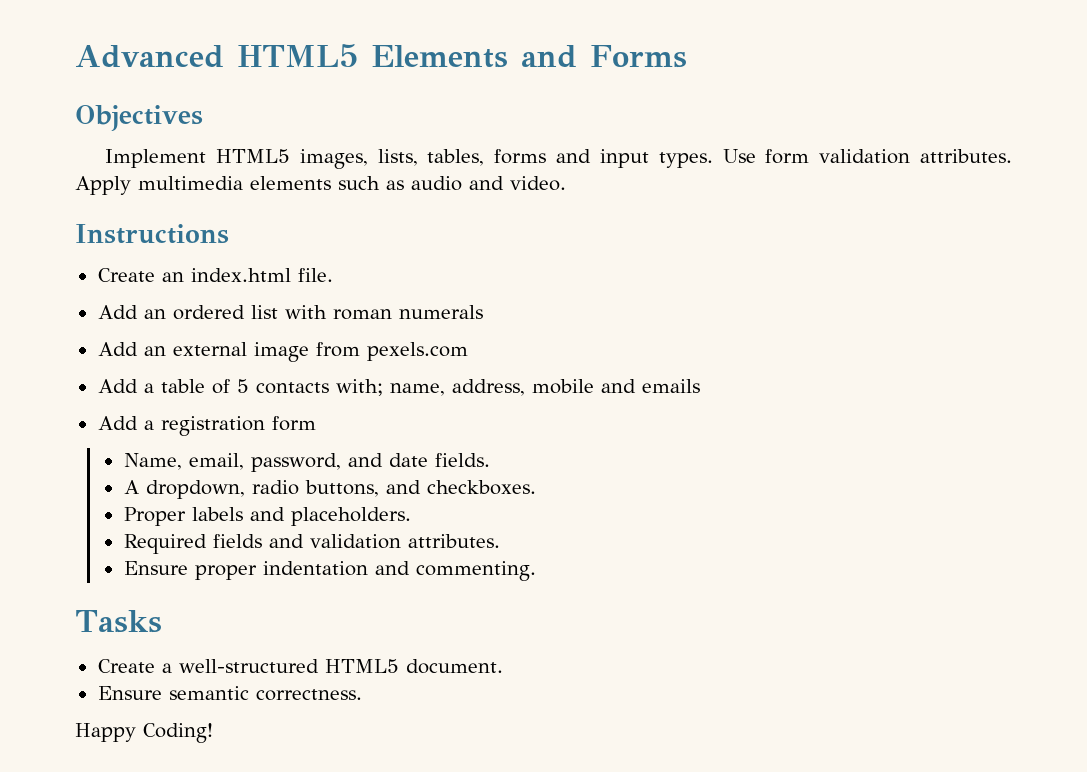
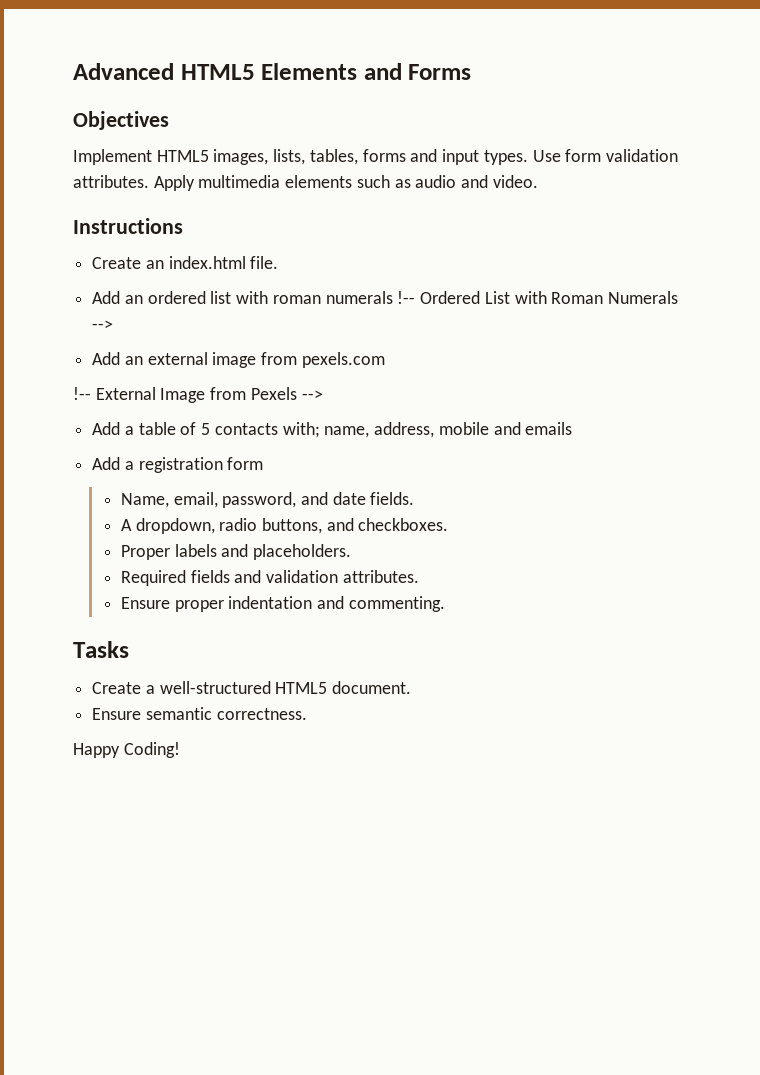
- Add an ordered list with roman numerals
+ Add an ordered list with roman numerals !-- Ordered List with Roman Numerals -->
+ !-- External Image from Pexels -->

